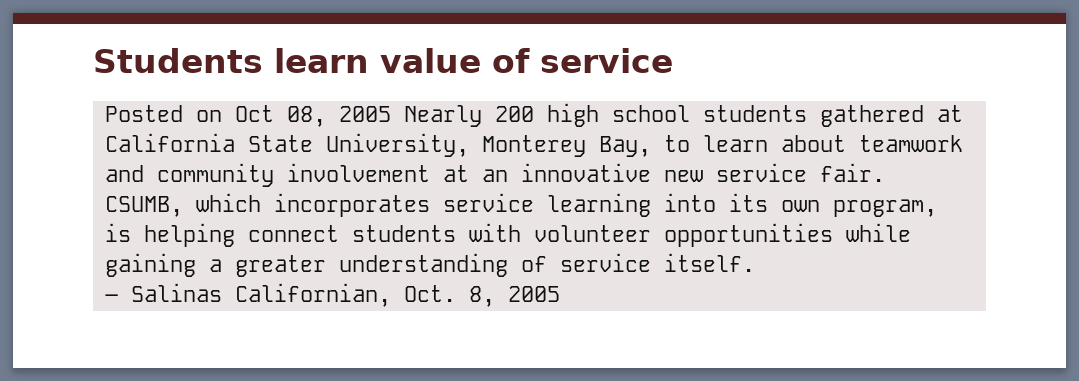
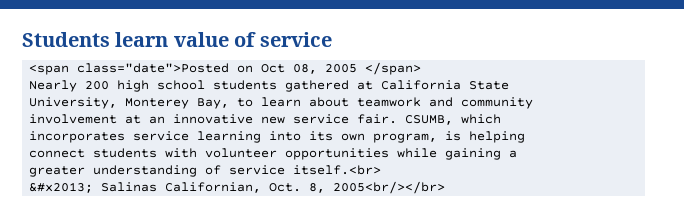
- Posted on Oct 08, 2005 Nearly 200 high school students gathered at California State University, Monterey Bay, to learn about teamwork and community involvement at an innovative new service fair.
+ <span class="date">Posted on Oct 08, 2005 </span>
+ Nearly 200 high school students gathered at California State
+ University, Monterey Bay, to learn about teamwork and community
+ involvement at an innovative new service fair.
- CSUMB, which incorporates service learning into its own program, is helping connect students with volunteer opportunities while gaining a greater understanding of service itself.
- – Salinas Californian, Oct. 8, 2005
+ CSUMB, which
+ incorporates service learning into its own program, is helping
+ connect students with volunteer opportunities while gaining a
+ greater understanding of service itself.<br>
+ &#x2013; Salinas Californian, Oct. 8, 2005<br/></br>

